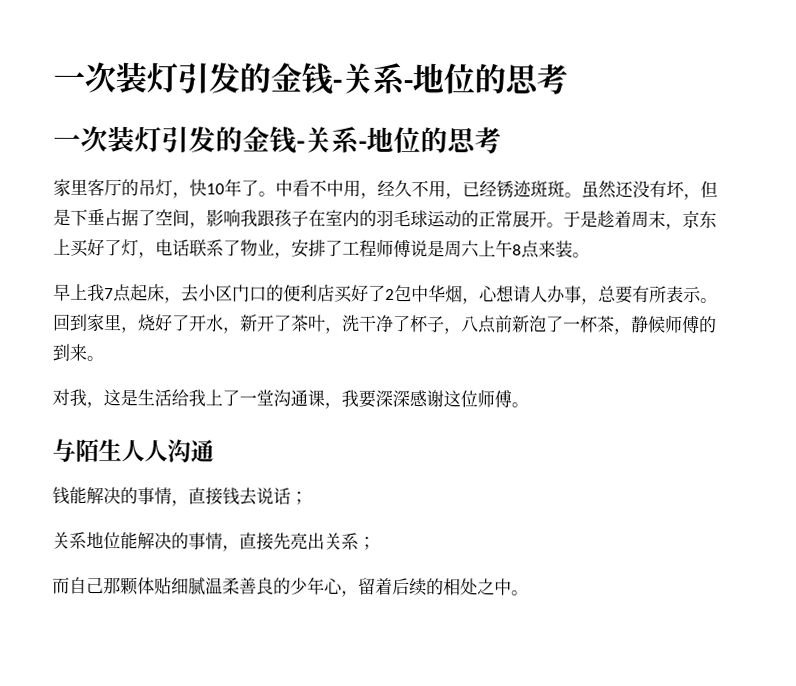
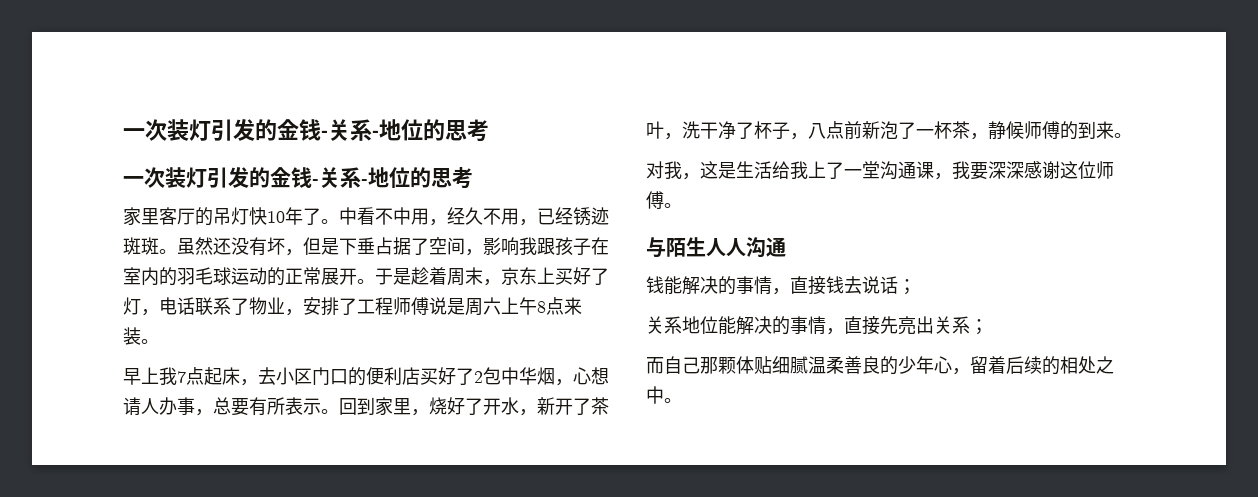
- 家里客厅的吊灯，快10年了。
+ 家里客厅的吊灯快10年了。

